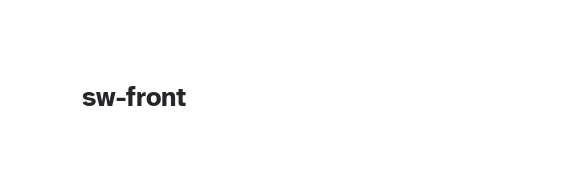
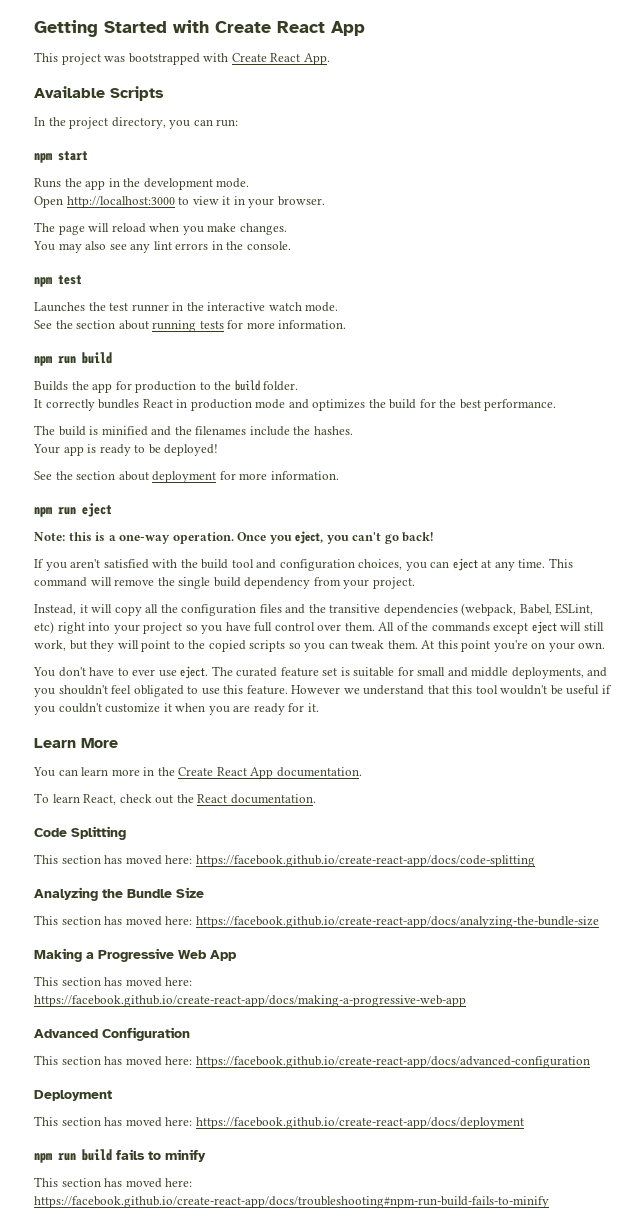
- sw-front
+ Getting Started with Create React App
+ This project was bootstrapped with Create React App.
+ Available Scripts
+ In the project directory, you can run:
+ npm start
+ Runs the app in the development mode.
+ Open http://localhost:3000 to view it in your browser.
+ The page will reload when you make changes.
+ You may also see any lint errors in the console.
+ npm test
+ Launches the test runner in the interactive watch mode.
+ See the section about running tests for more information.
+ npm run build
+ Builds the app for production to the build folder.
+ It correctly bundles React in production mode and optimizes the build for the best performance.
+ The build is minified and the filenames include the hashes.
+ Your app is ready to be deployed!
+ See the section about deployment for more information.
+ npm run eject
+ Note: this is a one-way operation. Once you eject, you can't go back!
+ If you aren't satisfied with the build tool and configuration choices, you can eject at any time. This command will remove the single build dependency from your project.
+ Instead, it will copy all the configuration files and the transitive dependencies (webpack, Babel, ESLint, etc) right into your project so you have full control over them. All of the commands except eject will still work, but they will point to the copied scripts so you can tweak them. At this point you're on your own.
+ You don't have to ever use eject. The curated feature set is suitable for small and middle deployments, and you shouldn't feel obligated to use this feature. However we understand that this tool wouldn't be useful if you couldn't customize it when you are ready for it.
+ Learn More
+ You can learn more in the Create React App documentation.
+ To learn React, check out the React documentation.
+ Code Splitting
+ This section has moved here: https://facebook.github.io/create-react-app/docs/code-splitting
+ Analyzing the Bundle Size
+ This section has moved here: https://facebook.github.io/create-react-app/docs/analyzing-the-bundle-size
+ Making a Progressive Web App
+ This section has moved here: https://facebook.github.io/create-react-app/docs/making-a-progressive-web-app
+ Advanced Configuration
+ This section has moved here: https://facebook.github.io/create-react-app/docs/advanced-configuration
+ Deployment
+ This section has moved here: https://facebook.github.io/create-react-app/docs/deployment
+ npm run build fails to minify
+ This section has moved here: https://facebook.github.io/create-react-app/docs/troubleshooting#npm-run-build-fails-to-minify

